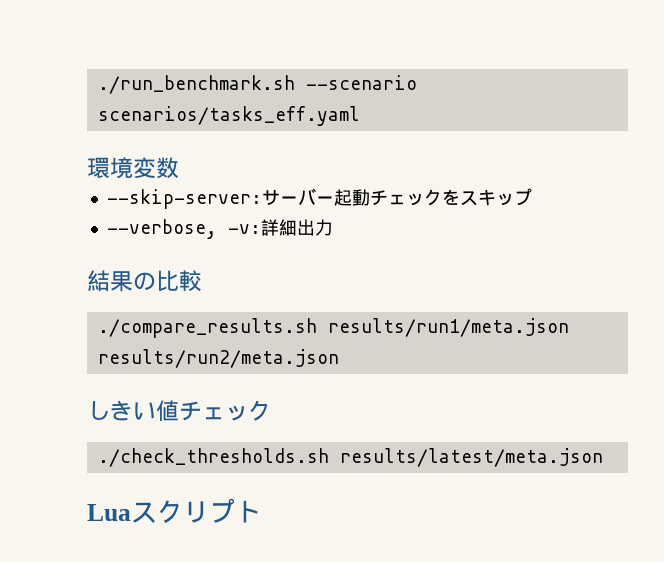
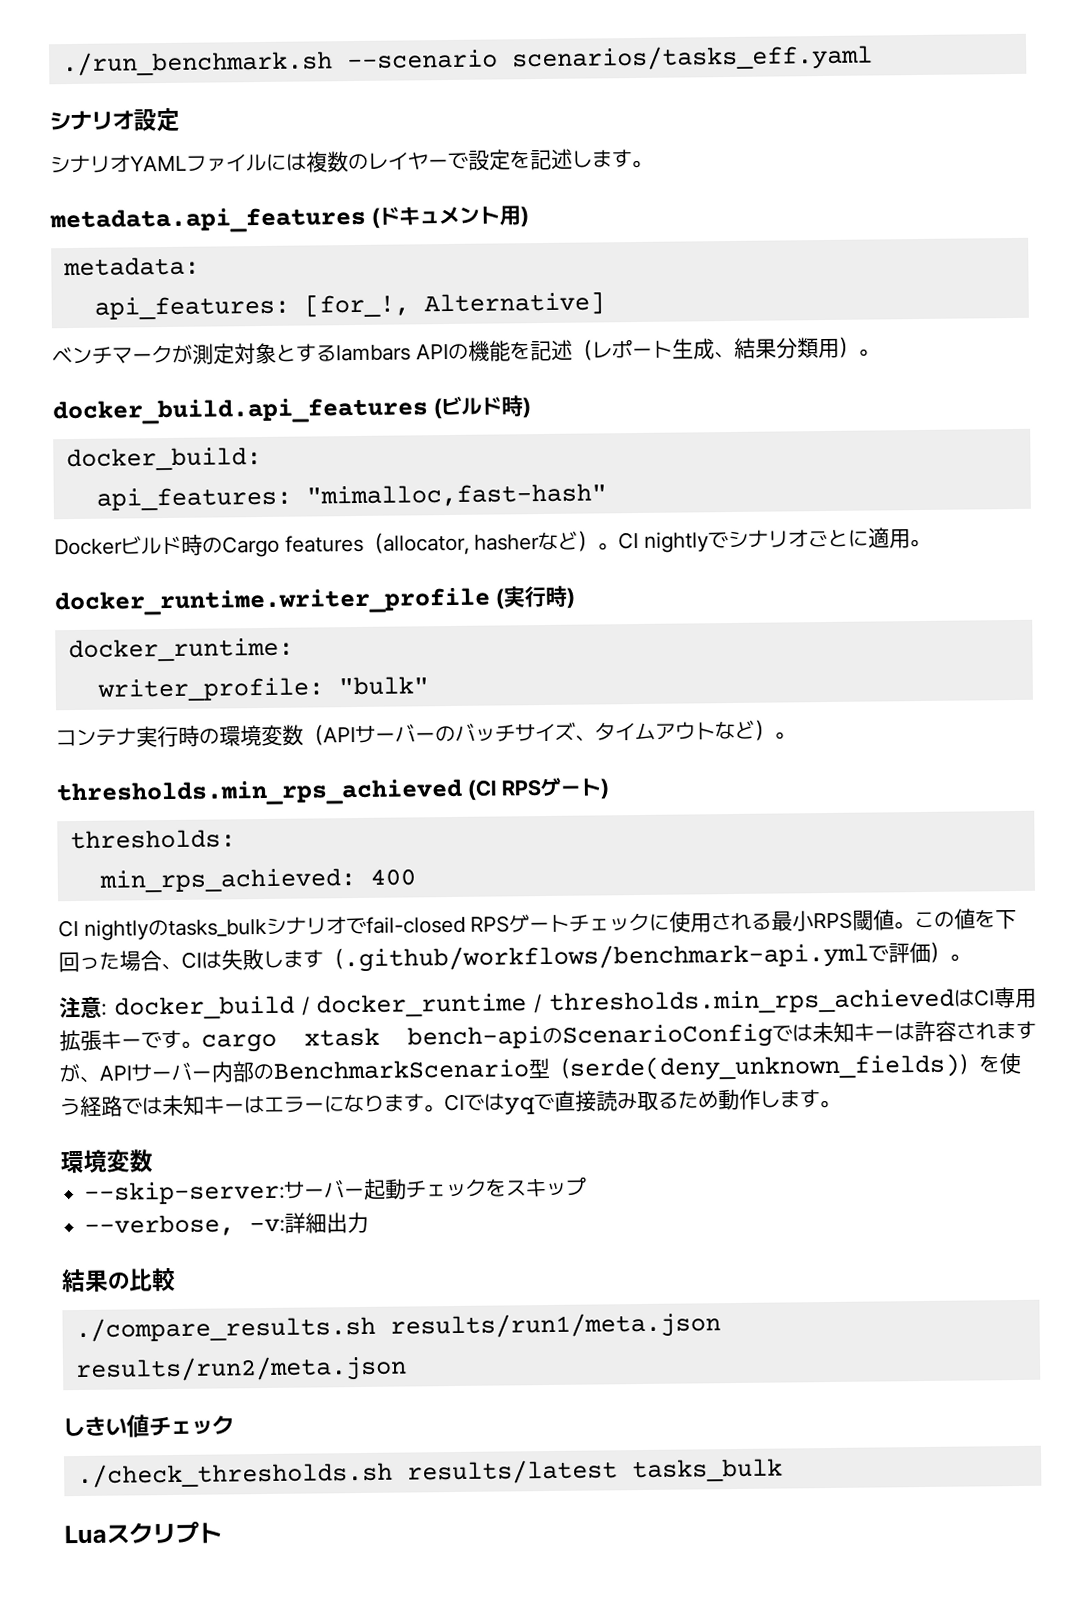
+ シナリオ設定
+ シナリオYAMLファイルには複数のレイヤーで設定を記述します。
+ metadata.api_features (ドキュメント用)
+ metadata:
+ api_features: [for_!, Alternative]
+ ベンチマークが測定対象とするlambars APIの機能を記述（レポート生成、結果分類用）。
+ docker_build.api_features (ビルド時)
+ docker_build:
+ api_features: "mimalloc,fast-hash"
+ Dockerビルド時のCargo features（allocator, hasherなど）。CI nightlyでシナリオごとに適用。
+ docker_runtime.writer_profile (実行時)
+ docker_runtime:
+ writer_profile: "bulk"
+ コンテナ実行時の環境変数（APIサーバーのバッチサイズ、タイムアウトなど）。
+ thresholds.min_rps_achieved (CI RPSゲート)
+ thresholds:
+ min_rps_achieved: 400
+ CI nightlyのtasks_bulkシナリオでfail-closed RPSゲートチェックに使用される最小RPS閾値。この値を下回った場合、CIは失敗します（.github/workflows/benchmark-api.ymlで評価）。
+ 注意: docker_build / docker_runtime / thresholds.min_rps_achievedはCI専用拡張キーです。cargo xtask bench-apiのScenarioConfigでは未知キーは許容されますが、APIサーバー内部のBenchmarkScenario型（serde(deny_unknown_fields)）を使う経路では未知キーはエラーになります。CIではyqで直接読み取るため動作します。
- ./check_thresholds.sh results/latest/meta.json
+ ./check_thresholds.sh results/latest tasks_bulk

